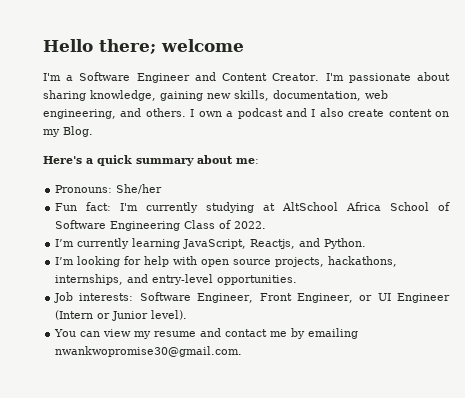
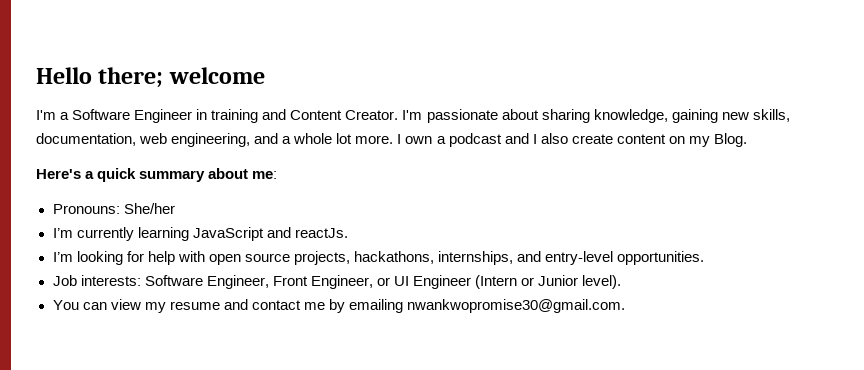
- I'm a Software Engineer and Content Creator.
+ I'm a Software Engineer in training and Content Creator.
- I'm passionate about sharing knowledge, gaining new skills, documentation, web engineering, and others.
+ I'm passionate about sharing knowledge, gaining new skills, documentation, web engineering, and a whole lot more.
- Fun fact: I'm currently studying at AltSchool Africa School of Software Engineering Class of 2022.
- I’m currently learning JavaScript, Reactjs, and Python.
+ I’m currently learning JavaScript and reactJs.

